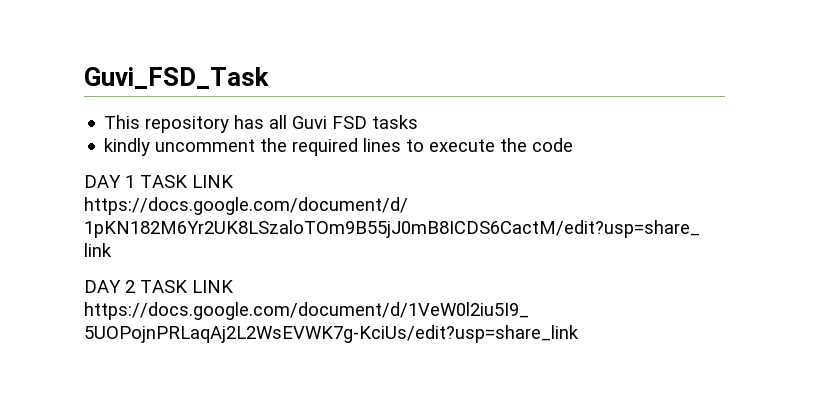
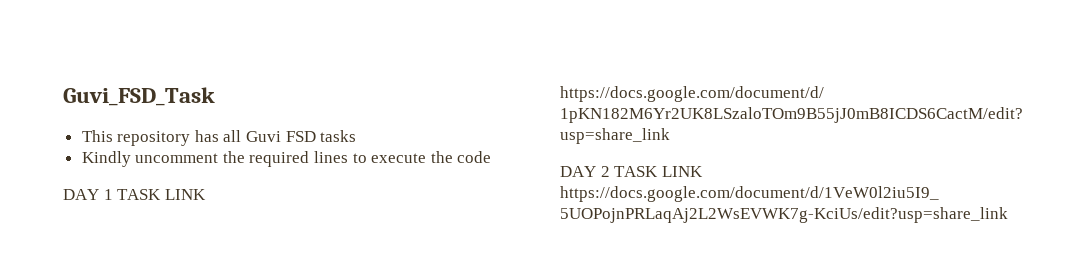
- kindly uncomment the required lines to execute the code
+ Kindly uncomment the required lines to execute the code

